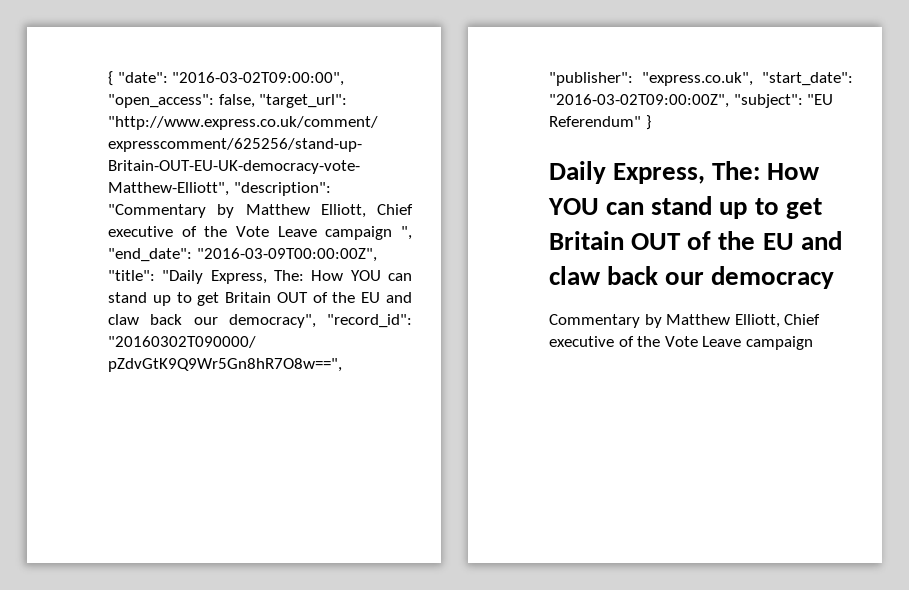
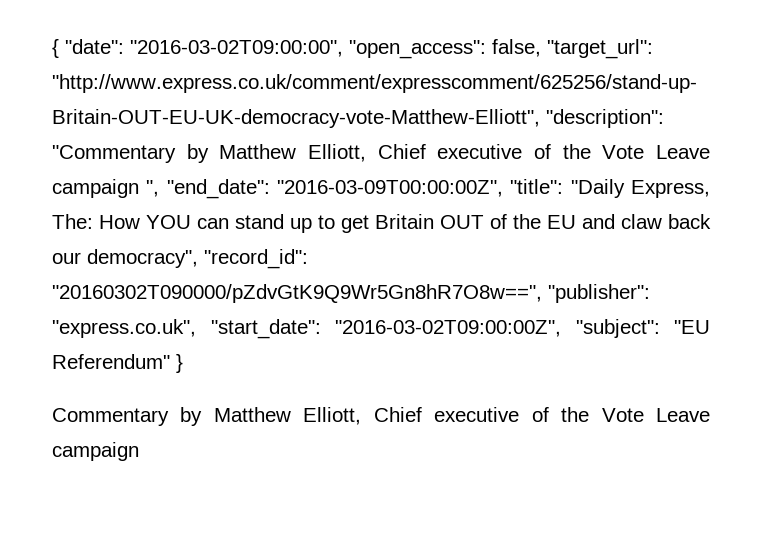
- Daily Express, The: How YOU can stand up to get Britain OUT of the EU and claw back our democracy

